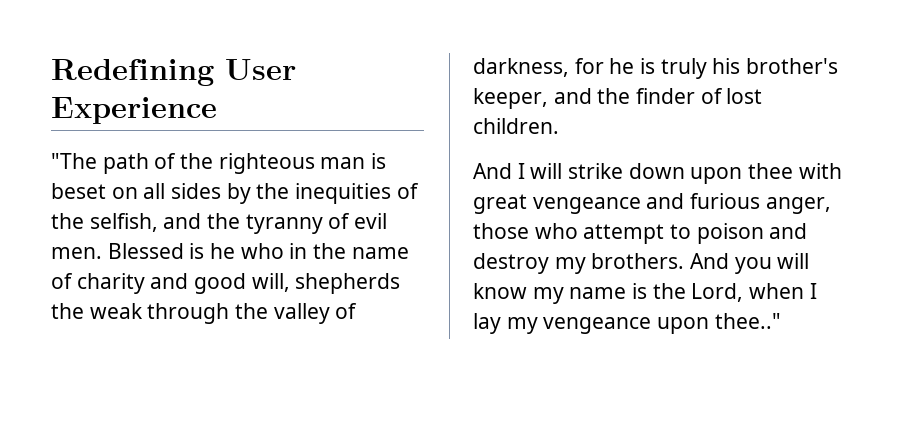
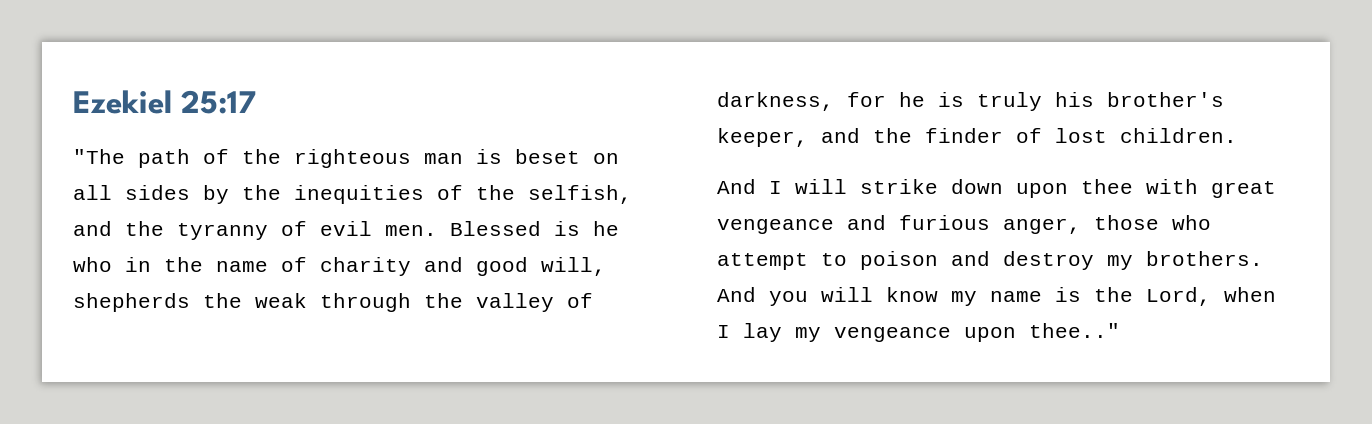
- Redefining User Experience
+ Ezekiel 25:17

